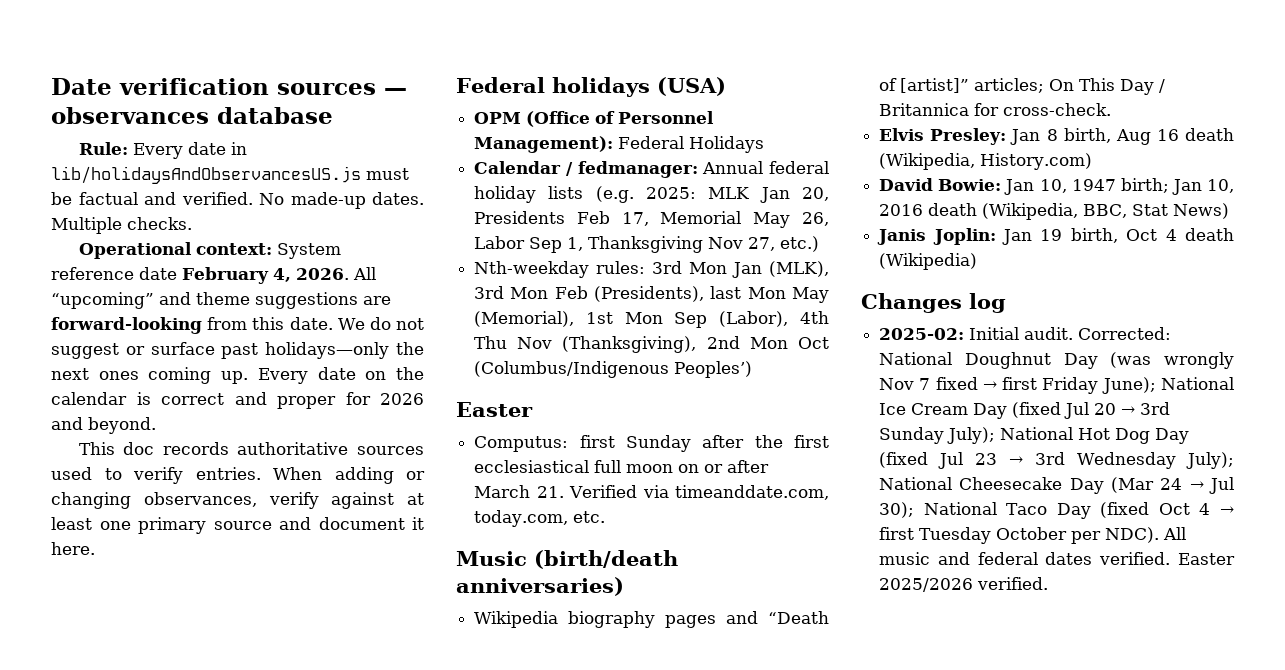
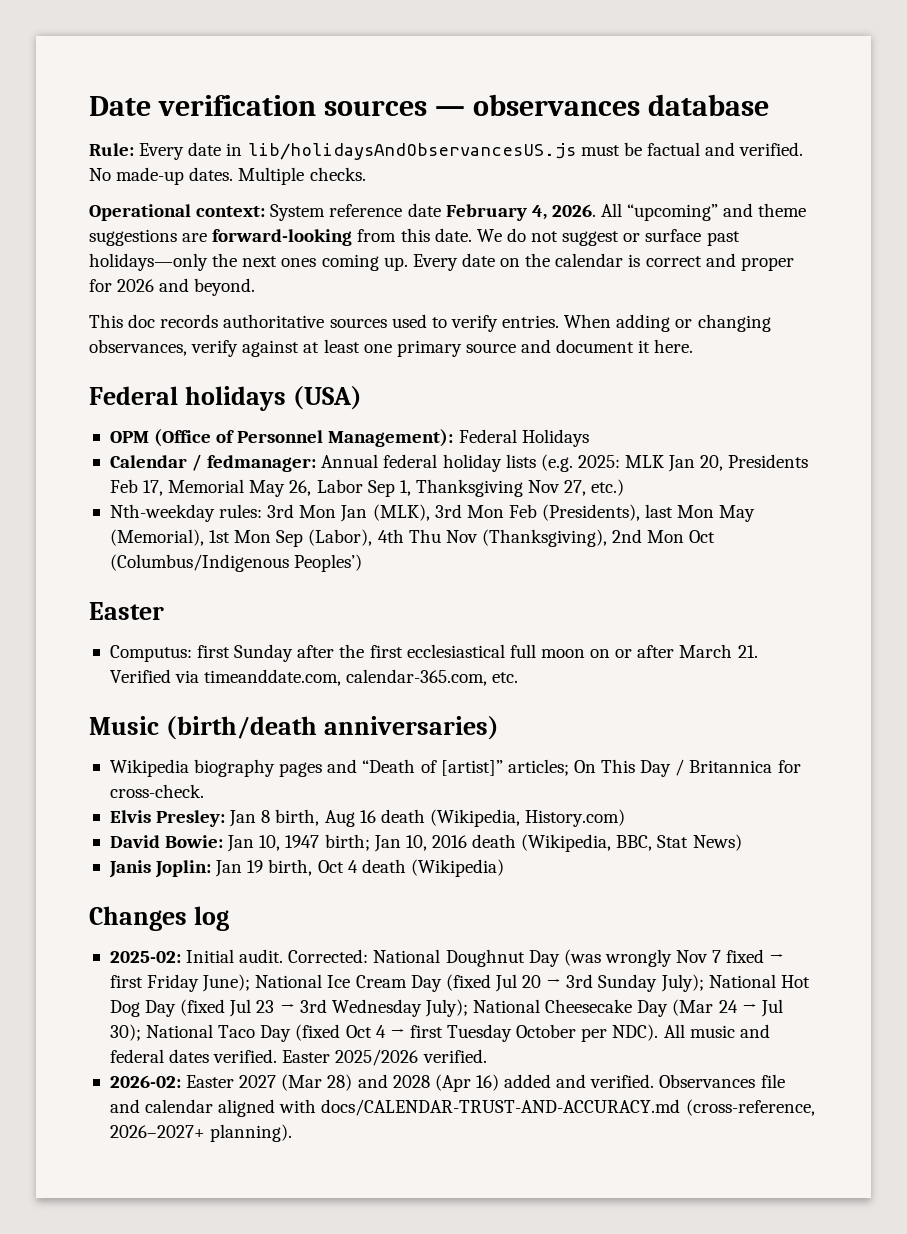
- Computus: first Sunday after the first ecclesiastical full moon on or after March 21. Verified via timeanddate.com, today.com, etc.
+ Computus: first Sunday after the first ecclesiastical full moon on or after March 21. Verified via timeanddate.com, calendar-365.com, etc.
+ 2026-02: Easter 2027 (Mar 28) and 2028 (Apr 16) added and verified. Observances file and calendar aligned with docs/CALENDAR-TRUST-AND-ACCURACY.md (cross-reference, 2026–2027+ planning).

